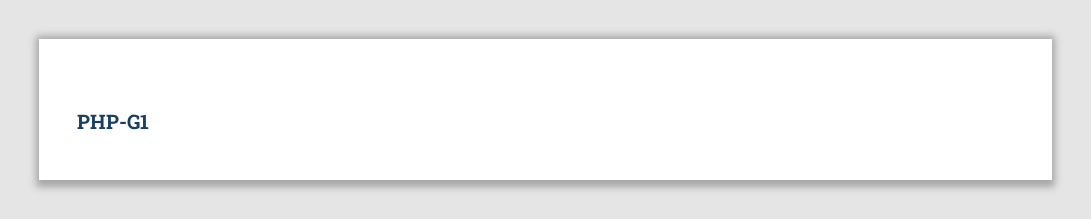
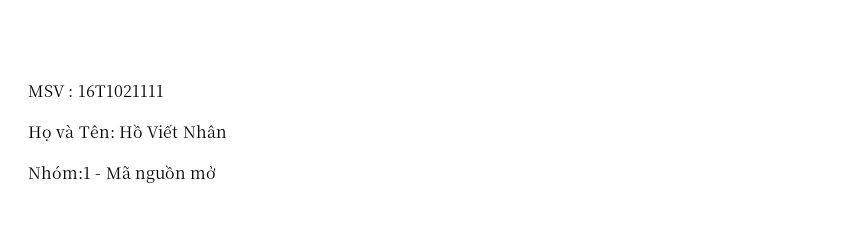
- PHP-G1
+ MSV : 16T1021111
+ Họ và Tên: Hồ Viết Nhân
+ Nhóm:1 - Mã nguồn mở

